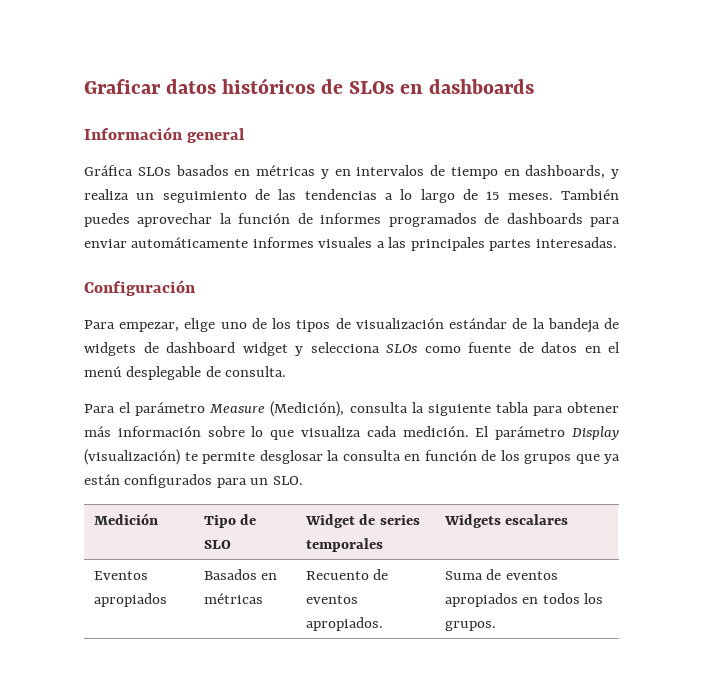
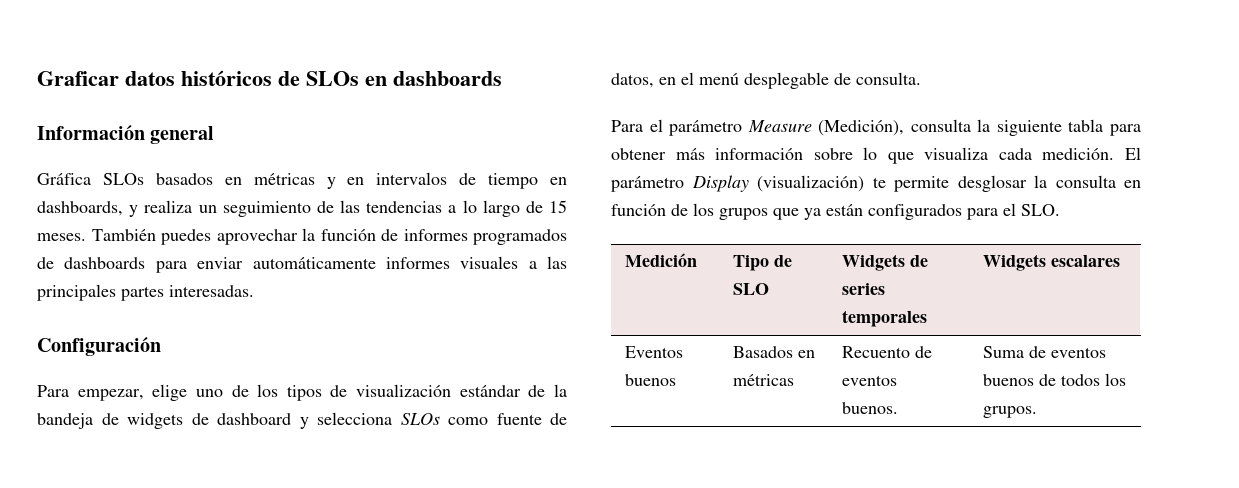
- Para empezar, elige uno de los tipos de visualización estándar de la bandeja de widgets de dashboard widget y selecciona SLOs como fuente de datos en el menú desplegable de consulta.
+ Para empezar, elige uno de los tipos de visualización estándar de la bandeja de widgets de dashboard y selecciona SLOs como fuente de datos, en el menú desplegable de consulta.
- El parámetro Display (visualización) te permite desglosar la consulta en función de los grupos que ya están configurados para un SLO.
+ El parámetro Display (visualización) te permite desglosar la consulta en función de los grupos que ya están configurados para el SLO.
- Medición | Tipo de SLO | Widget de series temporales | Widgets escalares
+ Medición | Tipo de SLO | Widgets de series temporales | Widgets escalares
- Eventos apropiados | Basados en métricas | Recuento de eventos apropiados. | Suma de eventos apropiados en todos los grupos.
+ Eventos buenos | Basados en métricas | Recuento de eventos buenos. | Suma de eventos buenos de todos los grupos.

